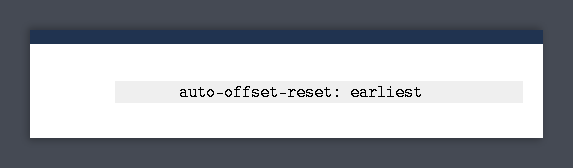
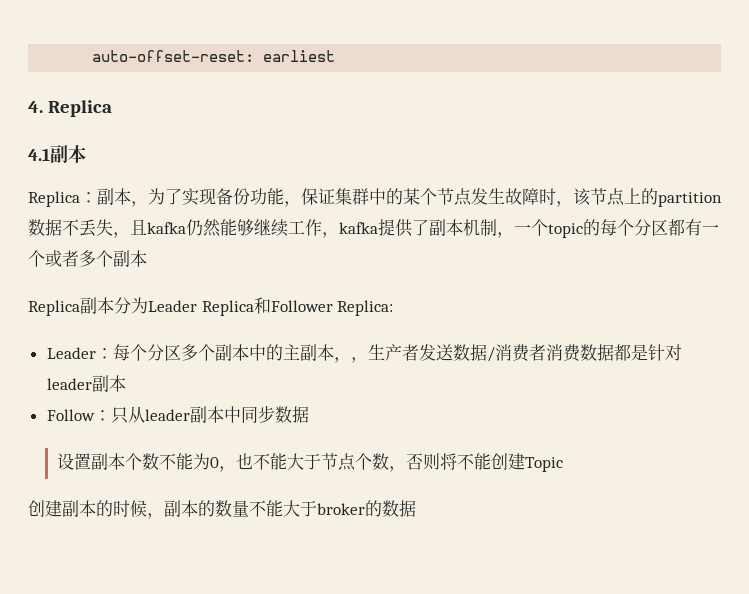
+ 4. Replica
+ 4.1副本
+ Replica：副本，为了实现备份功能，保证集群中的某个节点发生故障时，该节点上的partition数据不丢失，且kafka仍然能够继续工作，kafka提供了副本机制，一个topic的每个分区都有一个或者多个副本
+ Replica副本分为Leader Replica和Follower Replica:
+ Leader：每个分区多个副本中的主副本，，生产者发送数据/消费者消费数据都是针对leader副本
+ Follow：只从leader副本中同步数据
+ 设置副本个数不能为0，也不能大于节点个数，否则将不能创建Topic
+ 创建副本的时候，副本的数量不能大于broker的数据

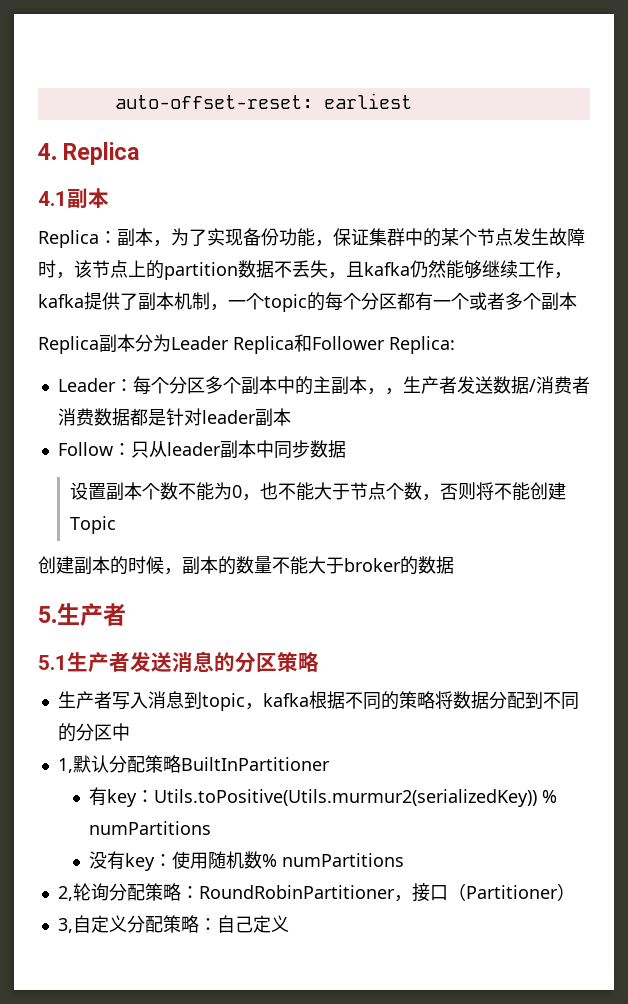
+ 5.生产者
+ 5.1生产者发送消息的分区策略
+ 生产者写入消息到topic，kafka根据不同的策略将数据分配到不同的分区中
+ 1,默认分配策略BuiltInPartitioner
+ 有key：Utils.toPositive(Utils.murmur2(serializedKey)) % numPartitions
+ 没有key：使用随机数% numPartitions
+ 2,轮询分配策略：RoundRobinPartitioner，接口（Partitioner）
+ 3,自定义分配策略：自己定义

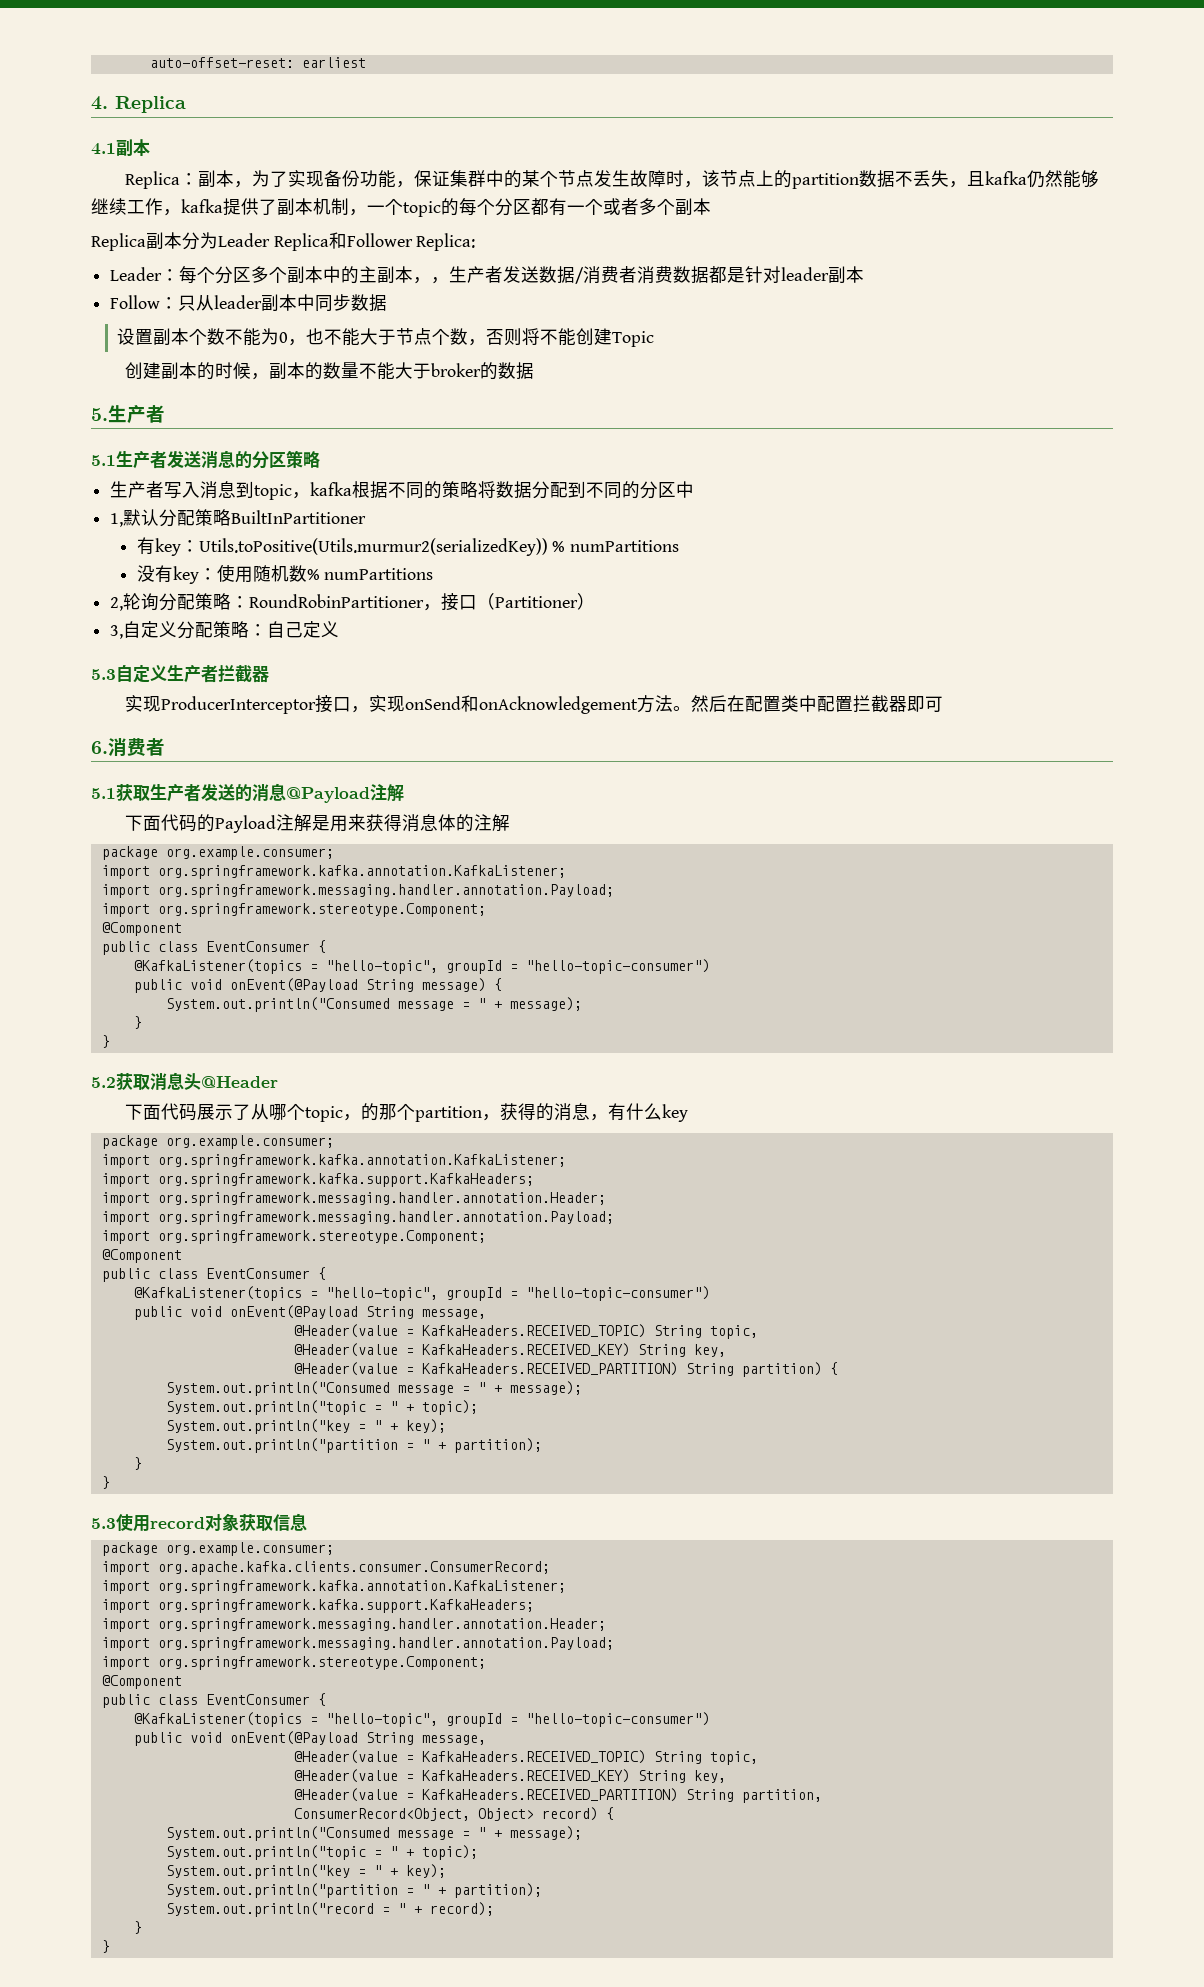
+ 5.3自定义生产者拦截器
+ 实现ProducerInterceptor接口，实现onSend和onAcknowledgement方法。然后在配置类中配置拦截器即可
+ 6.消费者
+ 5.1获取生产者发送的消息@Payload注解
+ 下面代码的Payload注解是用来获得消息体的注解
+ package org.example.consumer;
+ import org.springframework.kafka.annotation.KafkaListener;
+ import org.springframework.messaging.handler.annotation.Payload;
+ import org.springframework.stereotype.Component;
+ @Component
+ public class EventConsumer {
+ @KafkaListener(topics = "hello-topic", groupId = "hello-topic-consumer")
+ public void onEvent(@Payload String message) {
+ System.out.println("Consumed message = " + message);
+ }
+ }
+ 5.2获取消息头@Header
+ 下面代码展示了从哪个topic，的那个partition，获得的消息，有什么key
+ package org.example.consumer;
+ import org.springframework.kafka.annotation.KafkaListener;
+ import org.springframework.kafka.support.KafkaHeaders;
+ import org.springframework.messaging.handler.annotation.Header;
+ import org.springframework.messaging.handler.annotation.Payload;
+ import org.springframework.stereotype.Component;
+ @Component
+ public class EventConsumer {
+ @KafkaListener(topics = "hello-topic", groupId = "hello-topic-consumer")
+ public void onEvent(@Payload String message,
+ @Header(value = KafkaHeaders.RECEIVED_TOPIC) String topic,
+ @Header(value = KafkaHeaders.RECEIVED_KEY) String key,
+ @Header(value = KafkaHeaders.RECEIVED_PARTITION) String partition) {
+ System.out.println("Consumed message = " + message);
+ System.out.println("topic = " + topic);
+ System.out.println("key = " + key);
+ System.out.println("partition = " + partition);
+ }
+ }
+ 5.3使用record对象获取信息
+ package org.example.consumer;
+ import org.apache.kafka.clients.consumer.ConsumerRecord;
+ import org.springframework.kafka.annotation.KafkaListener;
+ import org.springframework.kafka.support.KafkaHeaders;
+ import org.springframework.messaging.handler.annotation.Header;
+ import org.springframework.messaging.handler.annotation.Payload;
+ import org.springframework.stereotype.Component;
+ @Component
+ public class EventConsumer {
+ @KafkaListener(topics = "hello-topic", groupId = "hello-topic-consumer")
+ public void onEvent(@Payload String message,
+ @Header(value = KafkaHeaders.RECEIVED_TOPIC) String topic,
+ @Header(value = KafkaHeaders.RECEIVED_KEY) String key,
+ @Header(value = KafkaHeaders.RECEIVED_PARTITION) String partition,
+ ConsumerRecord<Object, Object> record) {
+ System.out.println("Consumed message = " + message);
+ System.out.println("topic = " + topic);
+ System.out.println("key = " + key);
+ System.out.println("partition = " + partition);
+ System.out.println("record = " + record);
+ }
+ }

